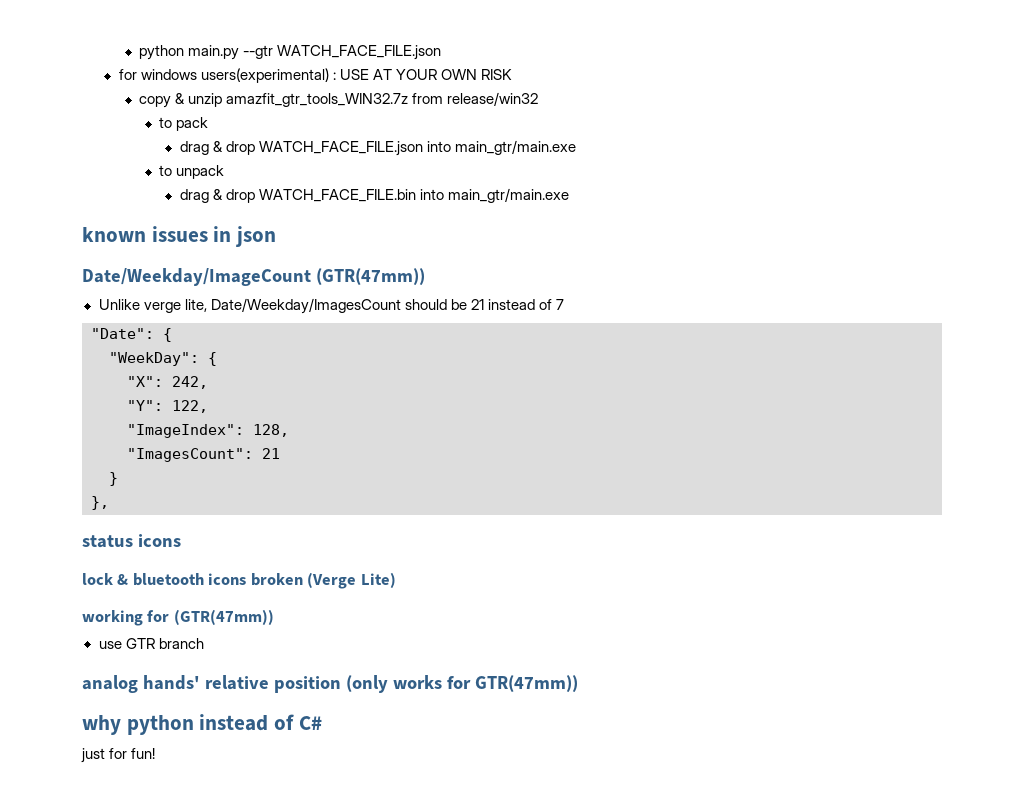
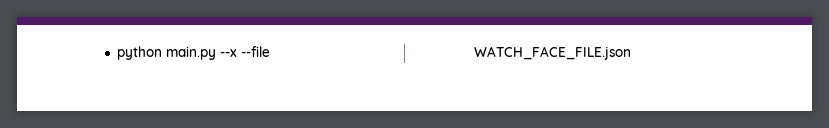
- python main.py --gtr WATCH_FACE_FILE.json
- for windows users(experimental) : USE AT YOUR OWN RISK
- copy & unzip amazfit_gtr_tools_WIN32.7z from release/win32
- to pack
- drag & drop WATCH_FACE_FILE.json into main_gtr/main.exe
- to unpack
- drag & drop WATCH_FACE_FILE.bin into main_gtr/main.exe
- known issues in json
- Date/Weekday/ImageCount (GTR(47mm))
- Unlike verge lite, Date/Weekday/ImagesCount should be 21 instead of 7
- "Date": {
- "WeekDay": {
- "X": 242,
- "Y": 122,
- "ImageIndex": 128,
- "ImagesCount": 21
- }
- },
- status icons
- lock & bluetooth icons broken (Verge Lite)
- working for (GTR(47mm))
- use GTR branch
- analog hands' relative position (only works for GTR(47mm))
- why python instead of C#
- just for fun!
+ python main.py --x --file WATCH_FACE_FILE.json

